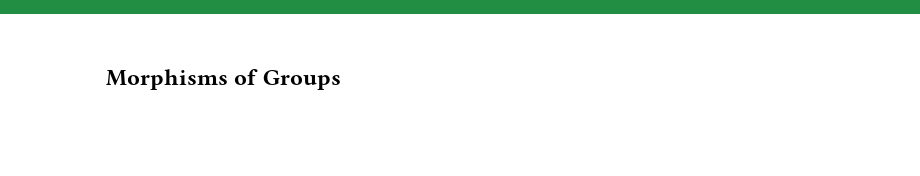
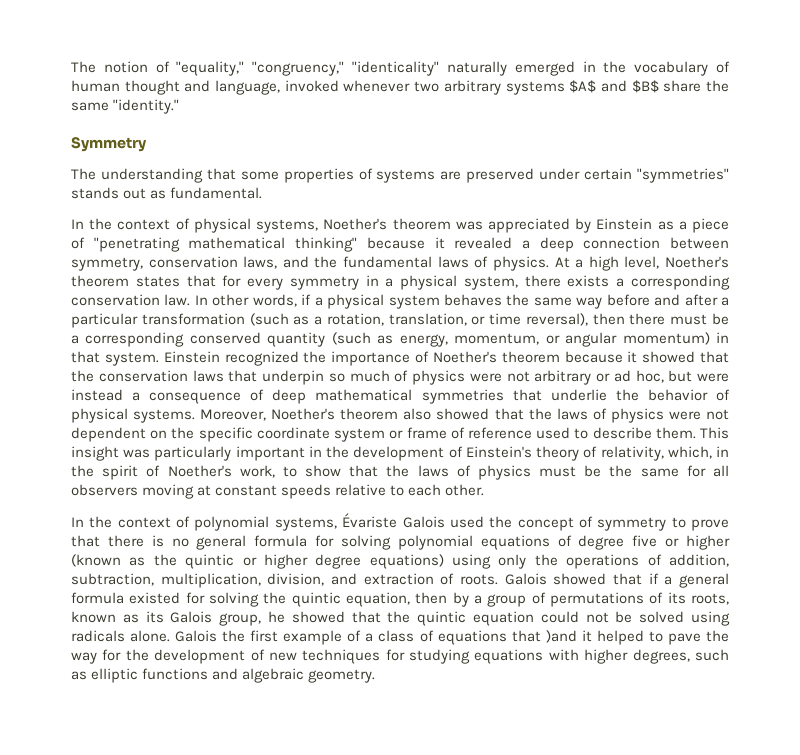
- Morphisms of Groups
+ The notion of "equality," "congruency," "identicality" naturally emerged in the vocabulary of human thought and language, invoked whenever two arbitrary systems $A$ and $B$ share the same "identity."
+ Symmetry
+ The understanding that some properties of systems are preserved under certain "symmetries" stands out as fundamental.
+ In the context of physical systems, Noether's theorem was appreciated by Einstein as a piece of "penetrating mathematical thinking" because it revealed a deep connection between symmetry, conservation laws, and the fundamental laws of physics. At a high level, Noether's theorem states that for every symmetry in a physical system, there exists a corresponding conservation law. In other words, if a physical system behaves the same way before and after a particular transformation (such as a rotation, translation, or time reversal), then there must be a corresponding conserved quantity (such as energy, momentum, or angular momentum) in that system. Einstein recognized the importance of Noether's theorem because it showed that the conservation laws that underpin so much of physics were not arbitrary or ad hoc, but were instead a consequence of deep mathematical symmetries that underlie the behavior of physical systems. Moreover, Noether's theorem also showed that the laws of physics were not dependent on the specific coordinate system or frame of reference used to describe them. This insight was particularly important in the development of Einstein's theory of relativity, which, in the spirit of Noether's work, to show that the laws of physics must be the same for all observers moving at constant speeds relative to each other.
+ In the context of polynomial systems, Évariste Galois used the concept of symmetry to prove that there is no general formula for solving polynomial equations of degree five or higher (known as the quintic or higher degree equations) using only the operations of addition, subtraction, multiplication, division, and extraction of roots. Galois showed that if a general formula existed for solving the quintic equation, then by a group of permutations of its roots, known as its Galois group, he showed that the quintic equation could not be solved using radicals alone. Galois the first example of a class of equations that )and it helped to pave the way for the development of new techniques for studying equations with higher degrees, such as elliptic functions and algebraic geometry.

